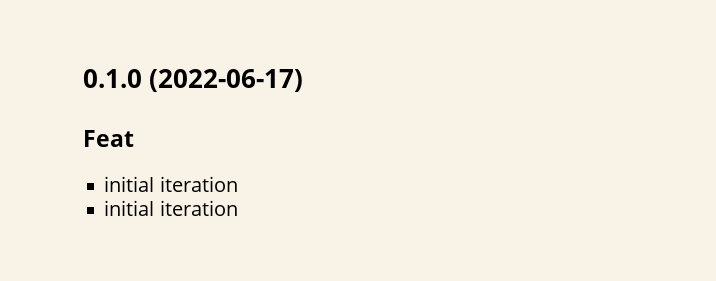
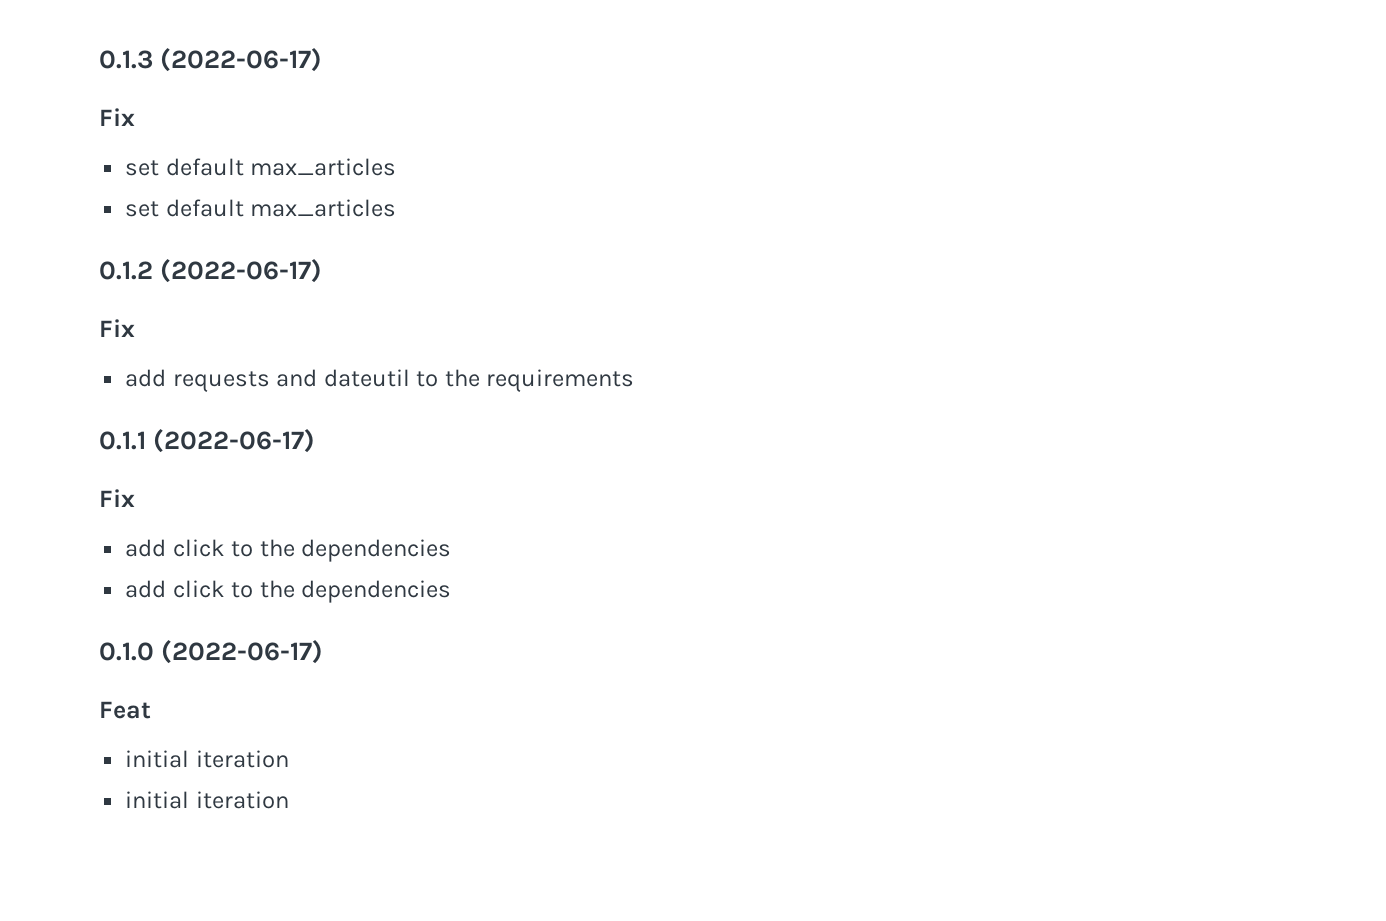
+ 0.1.3 (2022-06-17)
+ Fix
+ set default max_articles
+ set default max_articles
+ 0.1.2 (2022-06-17)
+ Fix
+ add requests and dateutil to the requirements
+ 0.1.1 (2022-06-17)
+ Fix
+ add click to the dependencies
+ add click to the dependencies

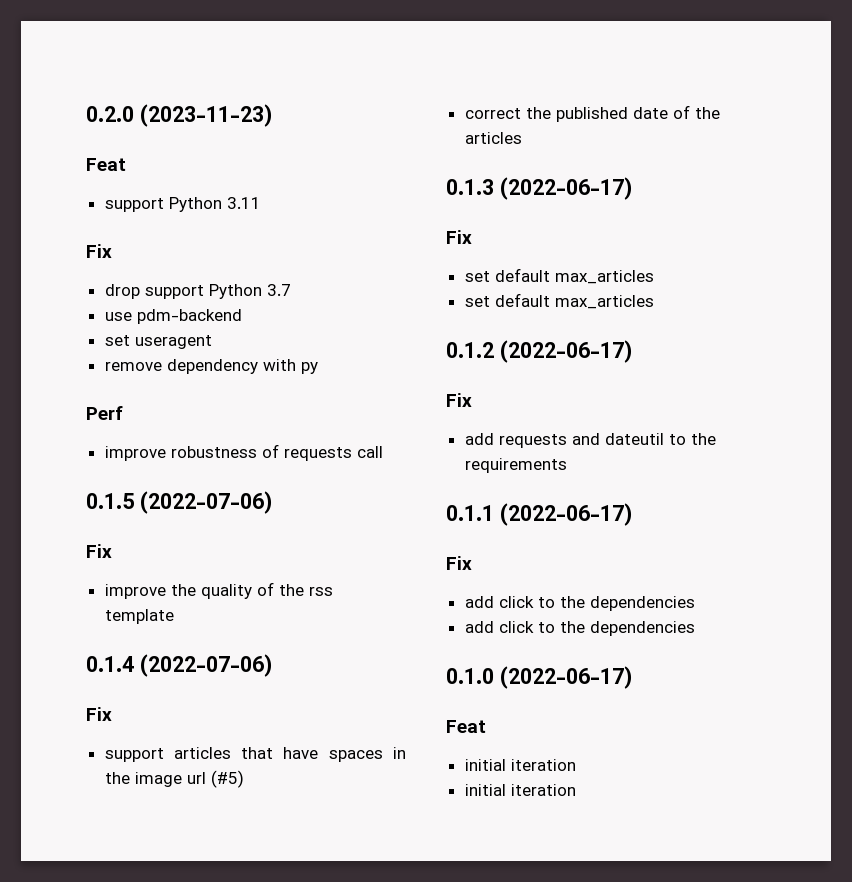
+ 0.2.0 (2023-11-23)
+ Feat
+ support Python 3.11
+ Fix
+ drop support Python 3.7
+ use pdm-backend
+ set useragent
+ remove dependency with py
+ Perf
+ improve robustness of requests call
+ 0.1.5 (2022-07-06)
+ Fix
+ improve the quality of the rss template
+ 0.1.4 (2022-07-06)
+ Fix
+ support articles that have spaces in the image url (#5)
+ correct the published date of the articles

